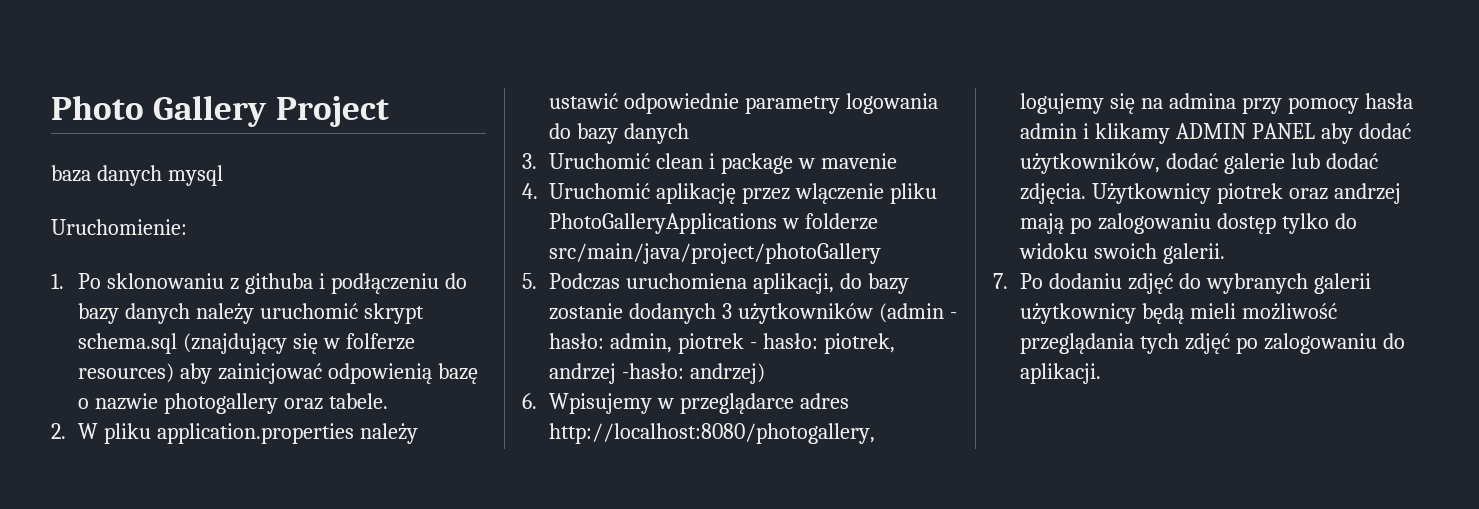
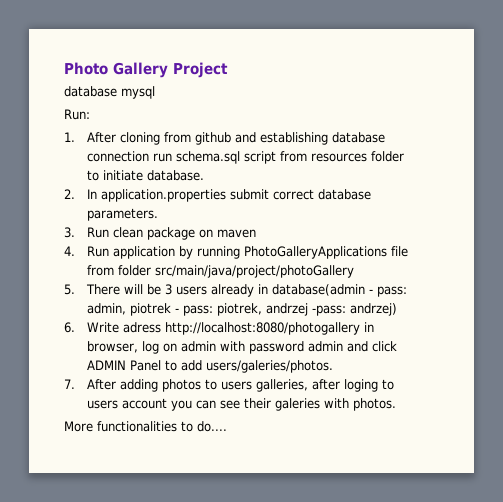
- baza danych mysql
+ database mysql
- Uruchomienie:
+ Run:
- 1. Po sklonowaniu z githuba i podłączeniu do bazy danych należy uruchomić skrypt schema.sql (znajdujący się w folferze resources) aby zainicjować odpowienią bazę o nazwie photogallery oraz tabele.
- 2. W pliku application.properties należy ustawić odpowiednie parametry logowania do bazy danych
- 3. Uruchomić clean i package w mavenie
- 4. Uruchomić aplikację przez wlączenie pliku PhotoGalleryApplications w folderze src/main/java/project/photoGallery
- 5. Podczas uruchomiena aplikacji, do bazy zostanie dodanych 3 użytkowników (admin - hasło: admin, piotrek - hasło: piotrek, andrzej -hasło: andrzej)
+ 1. After cloning from github and establishing database connection run schema.sql script from resources folder to initiate database.
+ 2. In application.properties submit correct database parameters.
+ 3. Run clean package on maven
+ 4. Run application by running PhotoGalleryApplications file from folder src/main/java/project/photoGallery
+ 5. There will be 3 users already in database(admin - pass: admin, piotrek - pass: piotrek, andrzej -pass: andrzej)
- 6. Wpisujemy w przeglądarce adres http://localhost:8080/photogallery, logujemy się na admina przy pomocy hasła admin i klikamy ADMIN PANEL aby dodać użytkowników, dodać galerie lub dodać zdjęcia. Użytkownicy piotrek oraz andrzej mają po zalogowaniu dostęp tylko do widoku swoich galerii.
- 7. Po dodaniu zdjęć do wybranych galerii użytkownicy będą mieli możliwość przeglądania tych zdjęć po zalogowaniu do aplikacji.
+ 6. Write adress http://localhost:8080/photogallery in browser, log on admin with password admin and click ADMIN Panel to add users/galeries/photos.
+ 7. After adding photos to users galleries, after loging to users account you can see their galeries with photos.
+ More functionalities to do....

